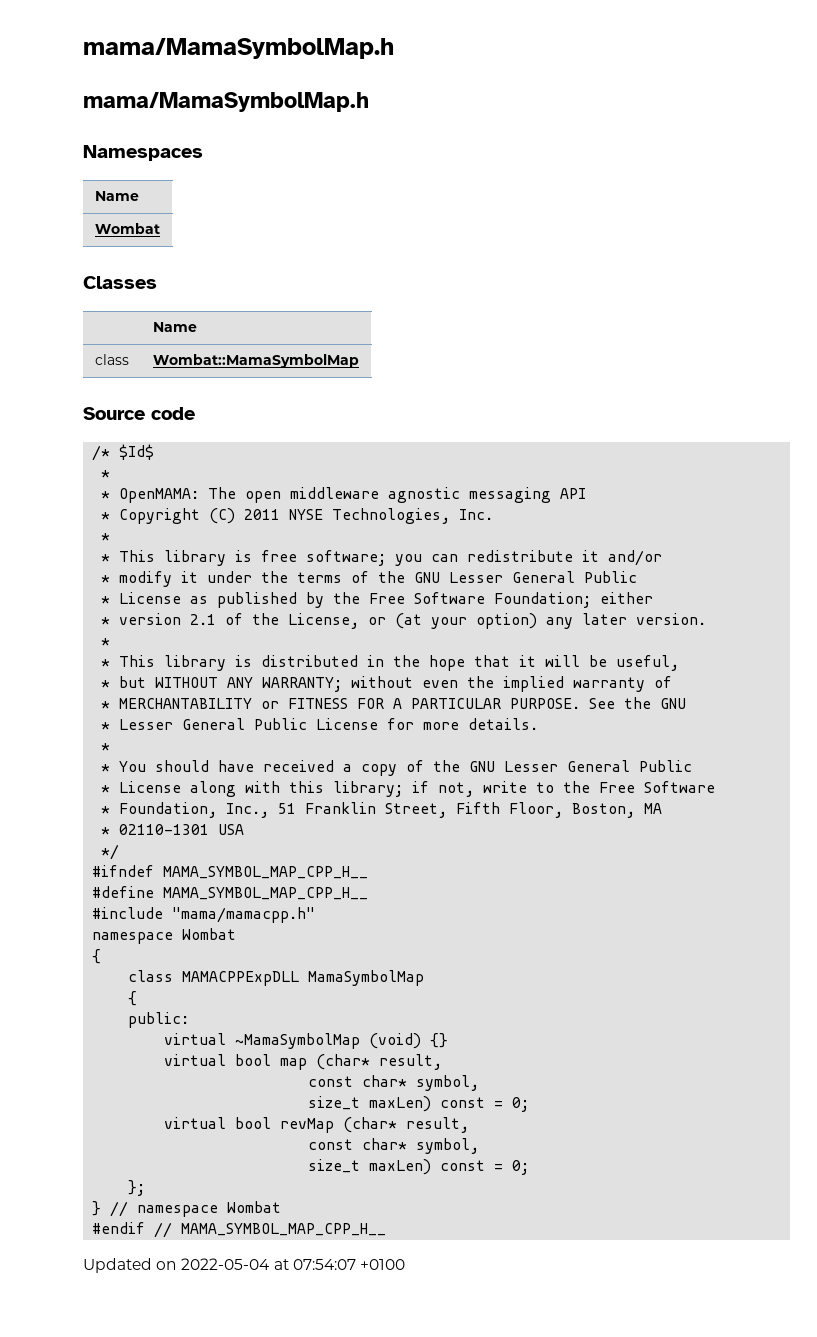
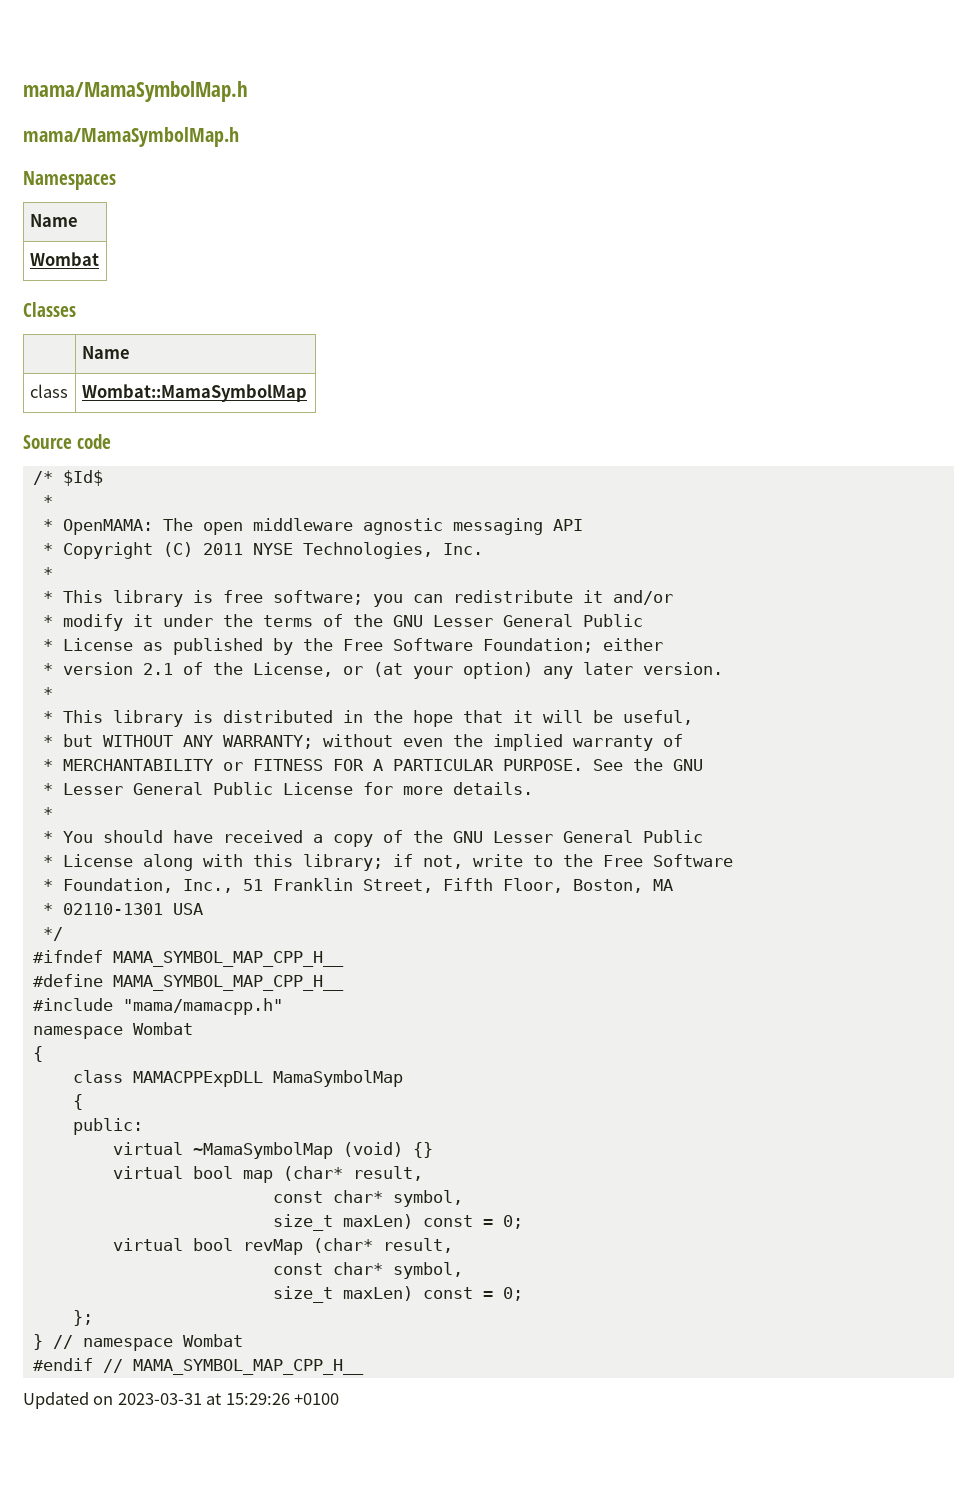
- Updated on 2022-05-04 at 07:54:07 +0100
+ Updated on 2023-03-31 at 15:29:26 +0100

